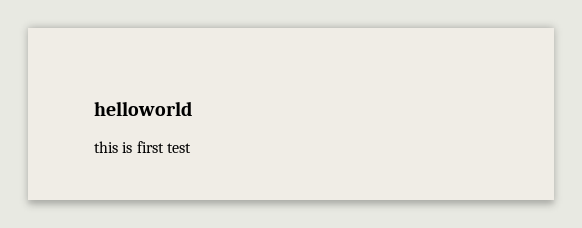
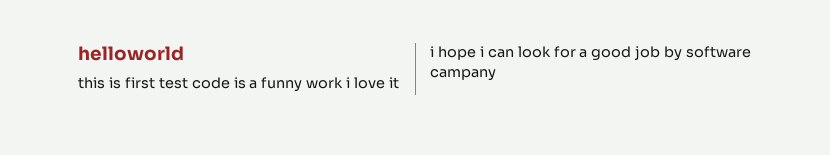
- this is first test
+ this is first test code is a funny work i love it i hope i can look for a good job by software campany

